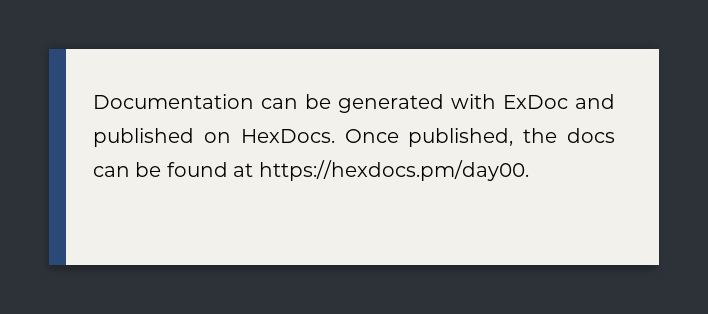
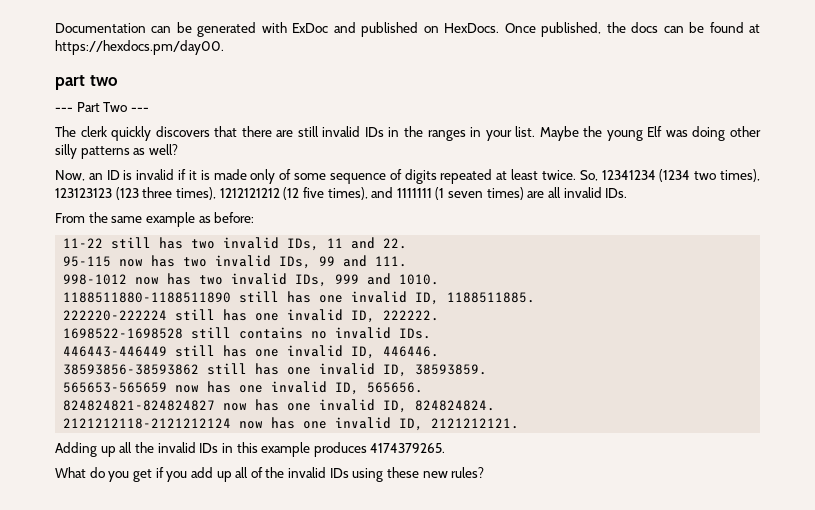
+ part two
+ --- Part Two ---
+ The clerk quickly discovers that there are still invalid IDs in the ranges in your list. Maybe the young Elf was doing other silly patterns as well?
+ Now, an ID is invalid if it is made only of some sequence of digits repeated at least twice. So, 12341234 (1234 two times), 123123123 (123 three times), 1212121212 (12 five times), and 1111111 (1 seven times) are all invalid IDs.
+ From the same example as before:
+ 11-22 still has two invalid IDs, 11 and 22.
+ 95-115 now has two invalid IDs, 99 and 111.
+ 998-1012 now has two invalid IDs, 999 and 1010.
+ 1188511880-1188511890 still has one invalid ID, 1188511885.
+ 222220-222224 still has one invalid ID, 222222.
+ 1698522-1698528 still contains no invalid IDs.
+ 446443-446449 still has one invalid ID, 446446.
+ 38593856-38593862 still has one invalid ID, 38593859.
+ 565653-565659 now has one invalid ID, 565656.
+ 824824821-824824827 now has one invalid ID, 824824824.
+ 2121212118-2121212124 now has one invalid ID, 2121212121.
+ Adding up all the invalid IDs in this example produces 4174379265.
+ What do you get if you add up all of the invalid IDs using these new rules?

